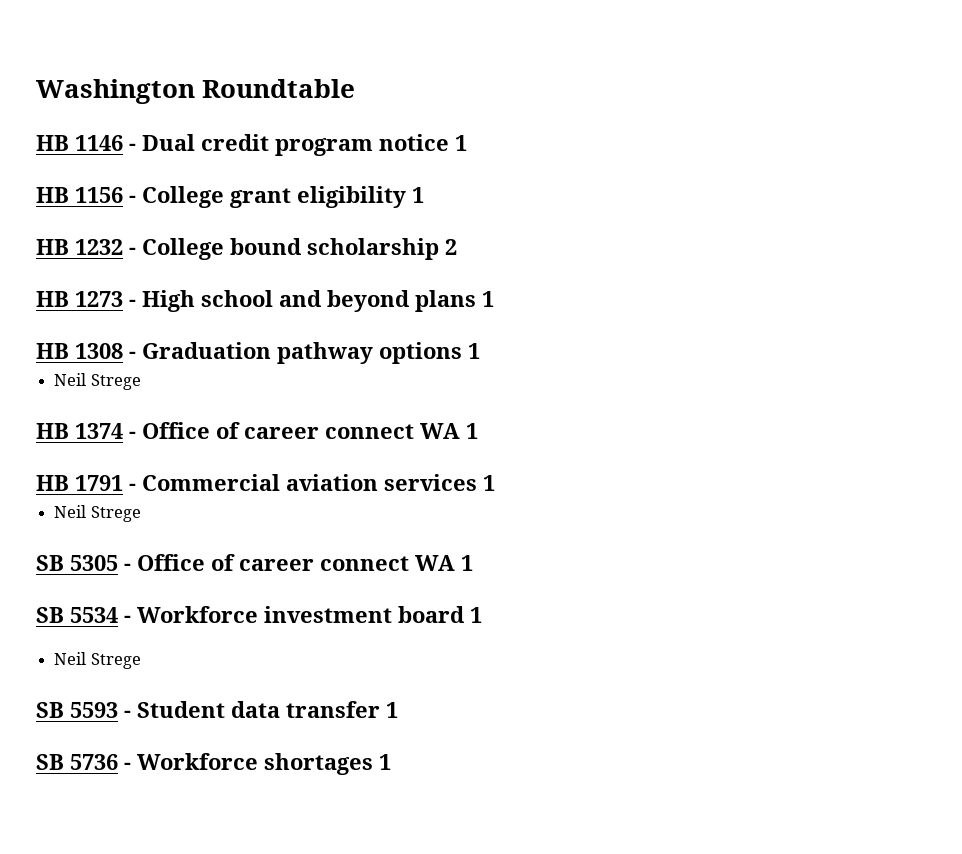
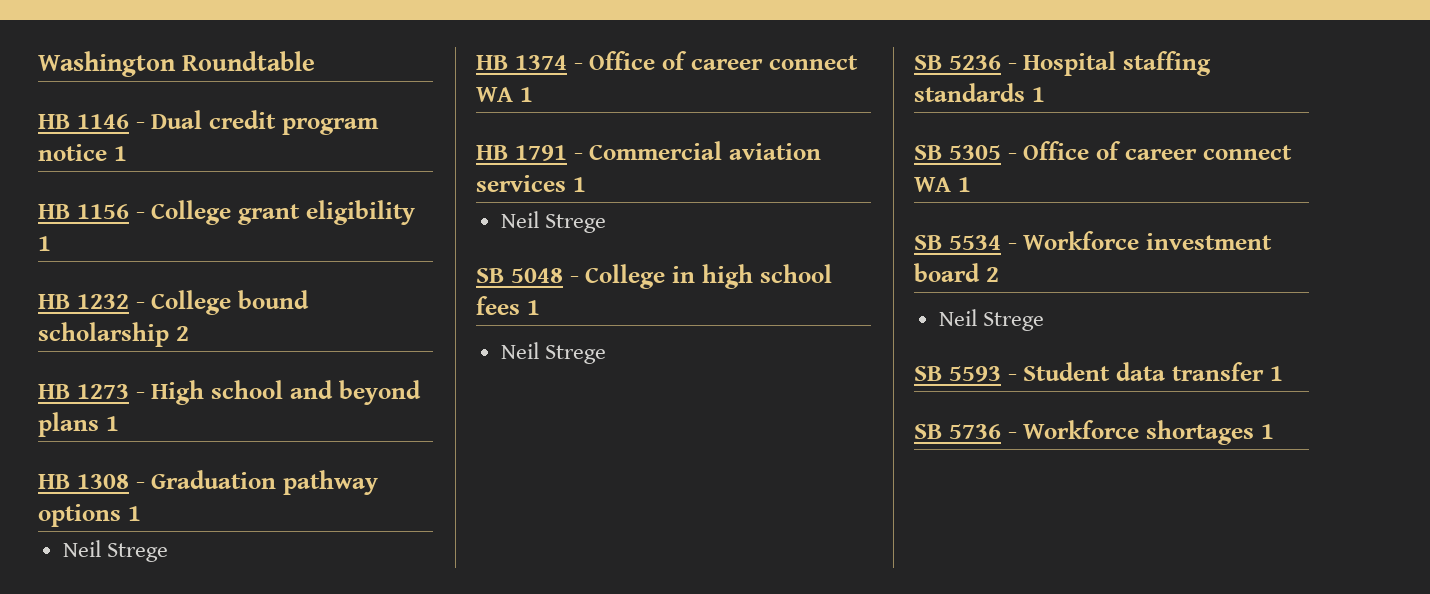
+ SB 5048 - College in high school fees 1
+ Neil Strege
+ SB 5236 - Hospital staffing standards 1
- SB 5534 - Workforce investment board 1
+ SB 5534 - Workforce investment board 2

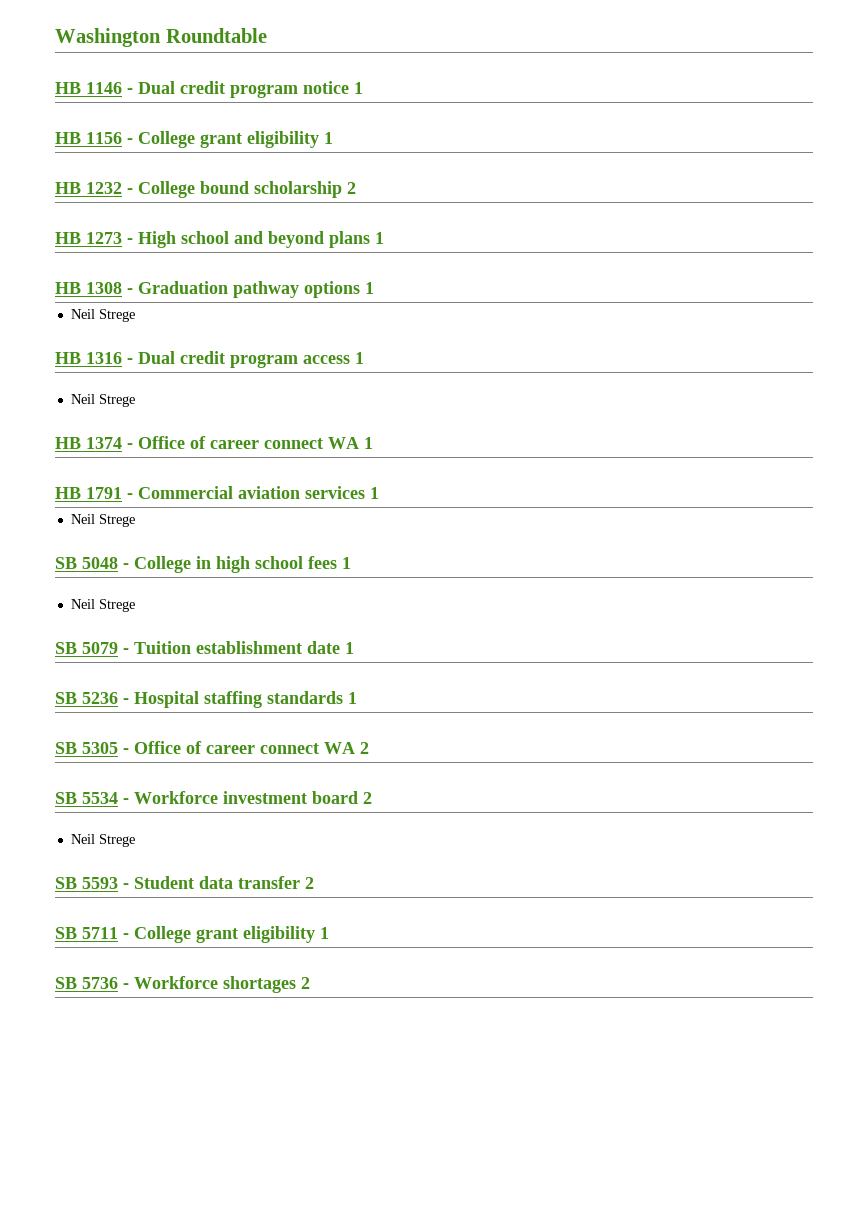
+ HB 1316 - Dual credit program access 1
+ Neil Strege
+ SB 5079 - Tuition establishment date 1
- SB 5305 - Office of career connect WA 1
+ SB 5305 - Office of career connect WA 2
- SB 5593 - Student data transfer 1
+ SB 5593 - Student data transfer 2
+ SB 5711 - College grant eligibility 1
- SB 5736 - Workforce shortages 1
+ SB 5736 - Workforce shortages 2

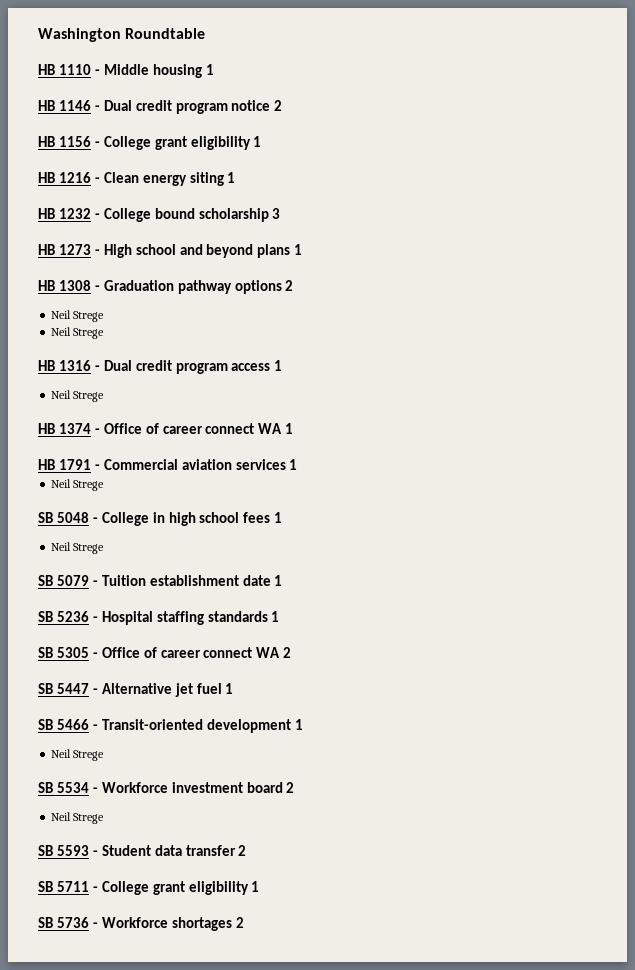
+ HB 1110 - Middle housing 1
- HB 1146 - Dual credit program notice 1
+ HB 1146 - Dual credit program notice 2
+ HB 1216 - Clean energy siting 1
- HB 1232 - College bound scholarship 2
+ HB 1232 - College bound scholarship 3
- HB 1308 - Graduation pathway options 1
+ HB 1308 - Graduation pathway options 2
+ Neil Strege
+ SB 5447 - Alternative jet fuel 1
+ SB 5466 - Transit-oriented development 1
+ Neil Strege

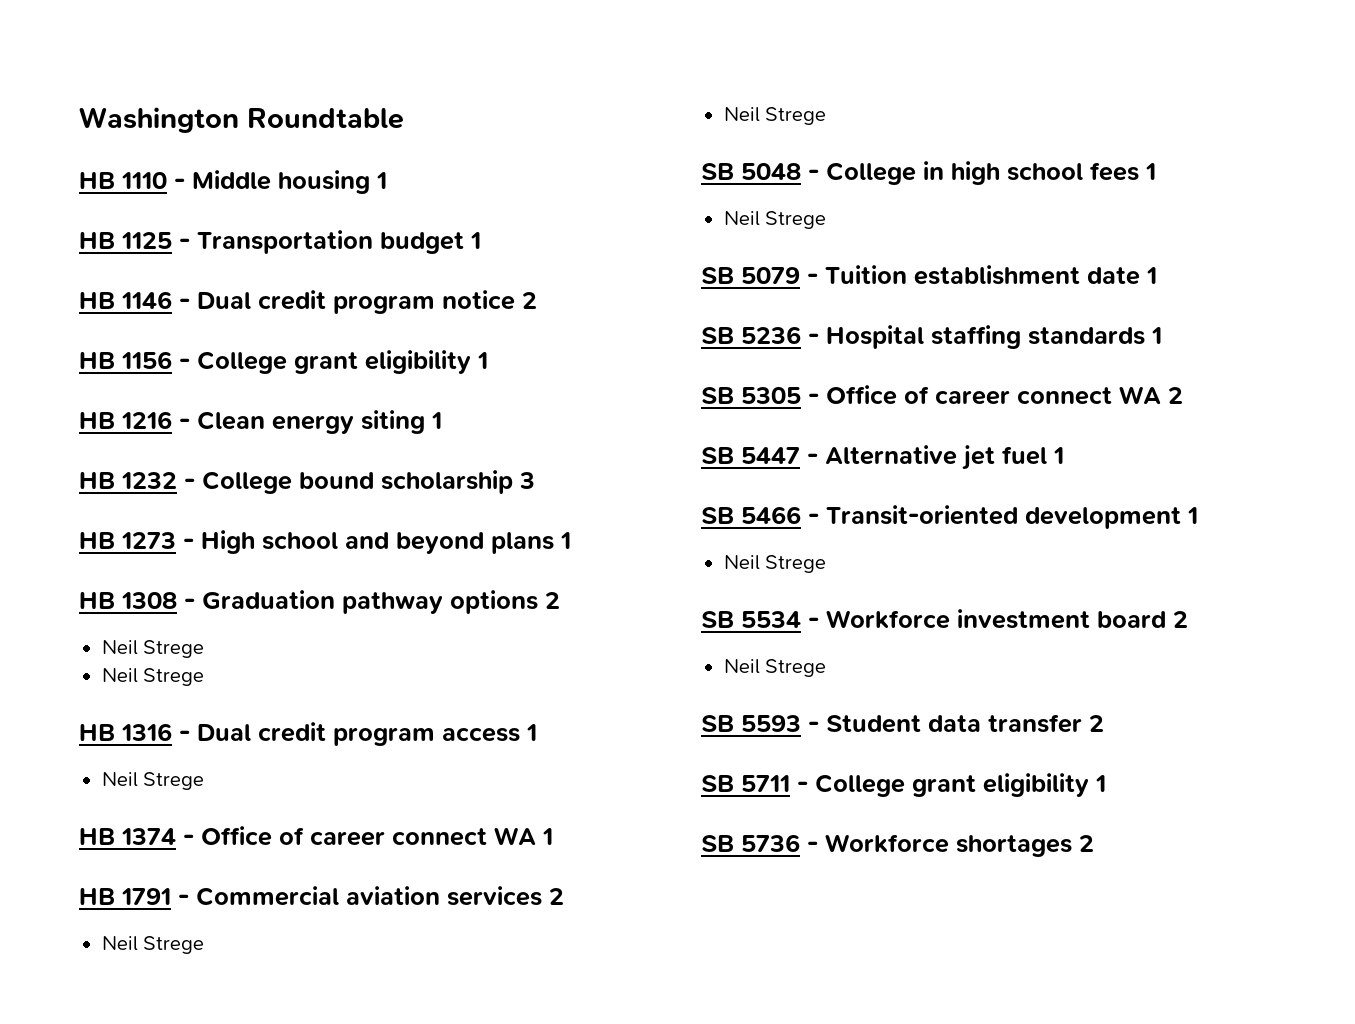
+ HB 1125 - Transportation budget 1
- HB 1791 - Commercial aviation services 1
+ HB 1791 - Commercial aviation services 2
+ Neil Strege

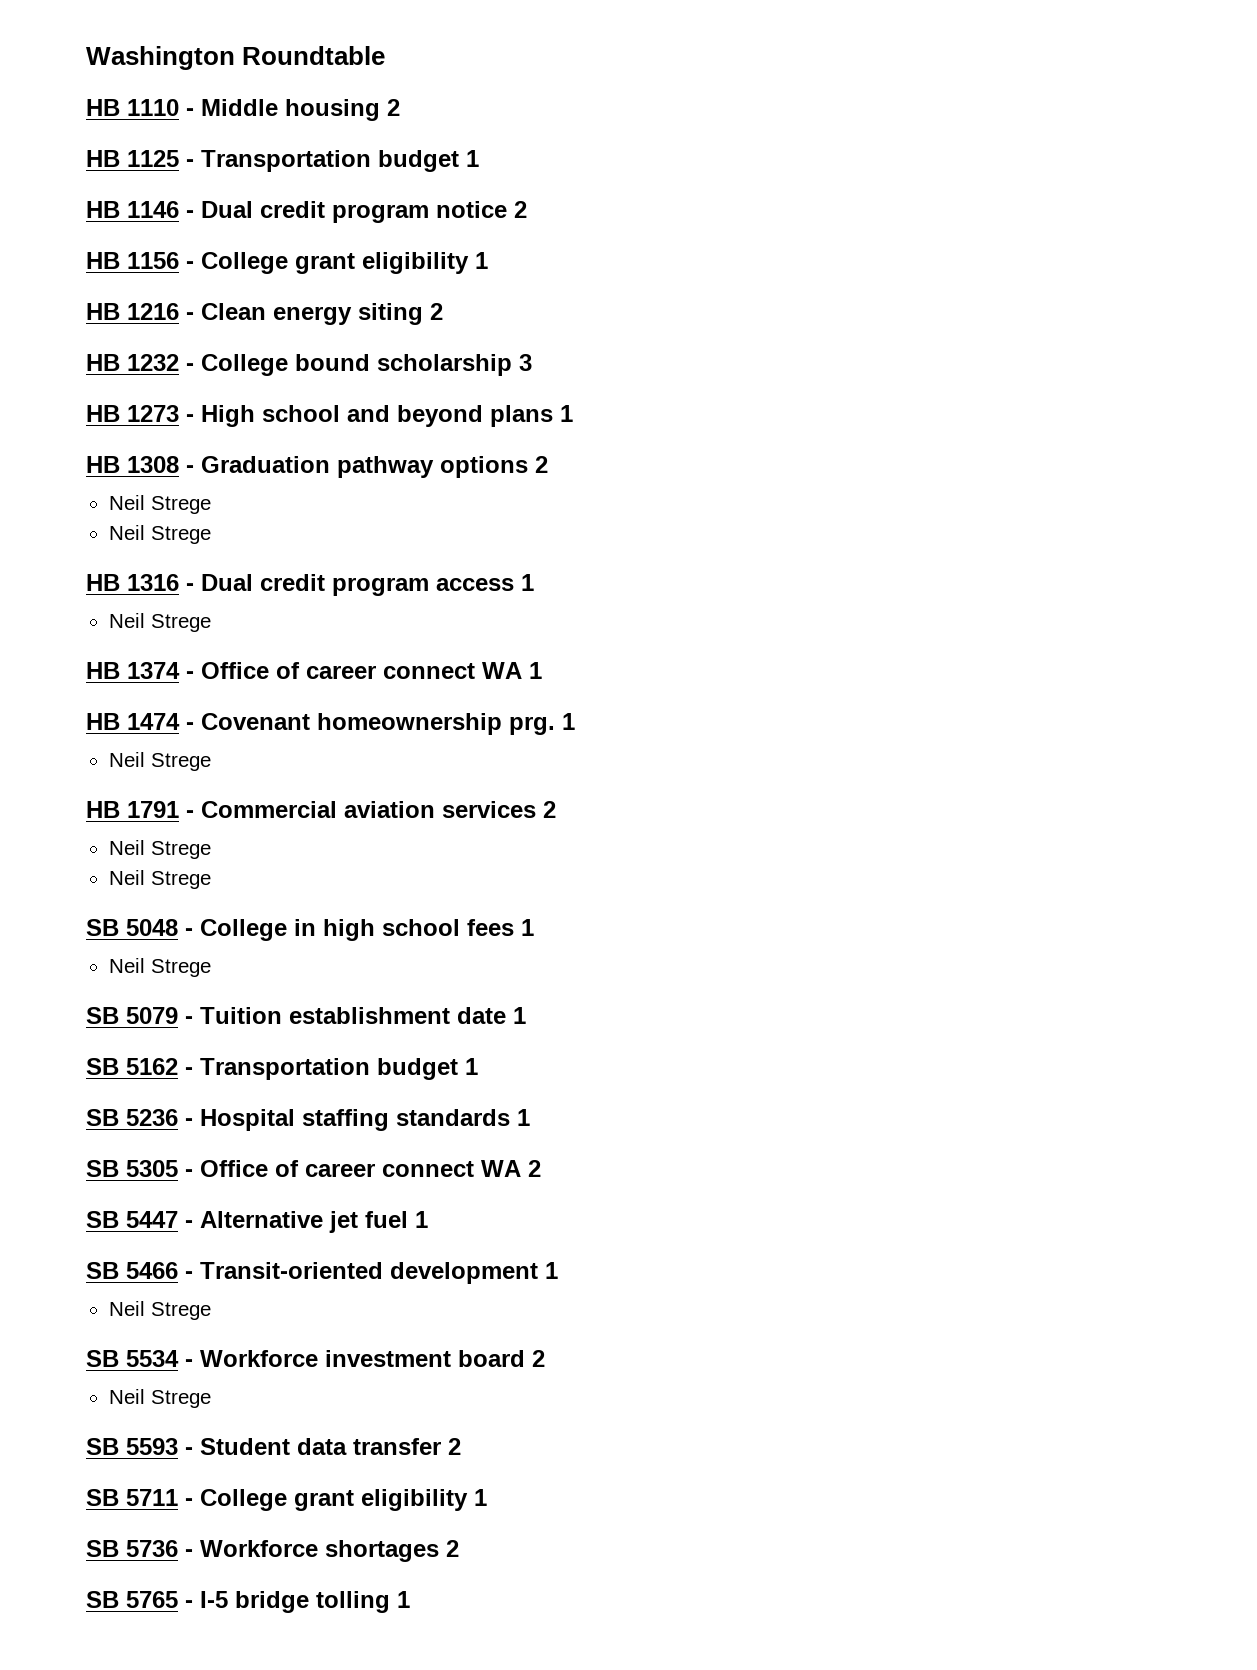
- HB 1110 - Middle housing 1
+ HB 1110 - Middle housing 2
- HB 1216 - Clean energy siting 1
+ HB 1216 - Clean energy siting 2
+ HB 1474 - Covenant homeownership prg. 1
+ Neil Strege
+ SB 5162 - Transportation budget 1
+ SB 5765 - I-5 bridge tolling 1

